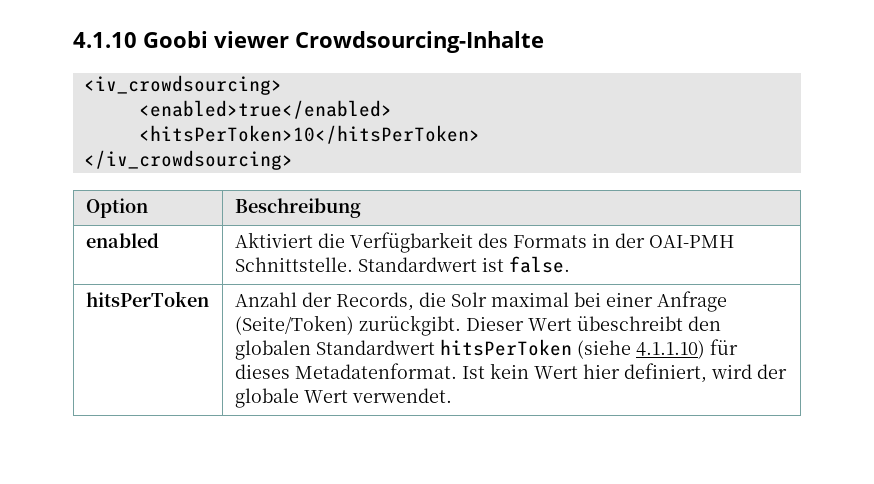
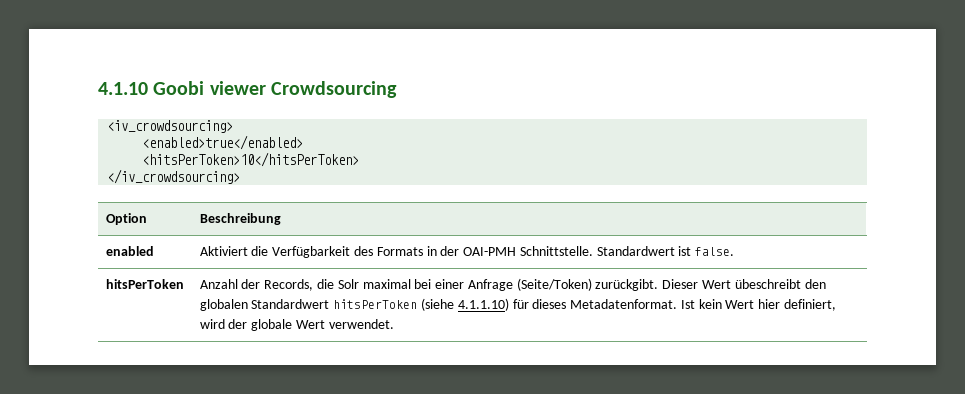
- 4.1.10 Goobi viewer Crowdsourcing-Inhalte
+ 4.1.10 Goobi viewer Crowdsourcing

